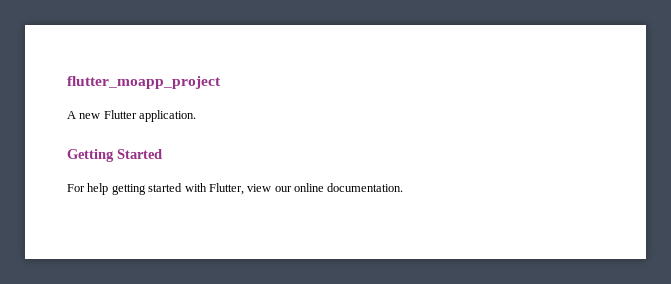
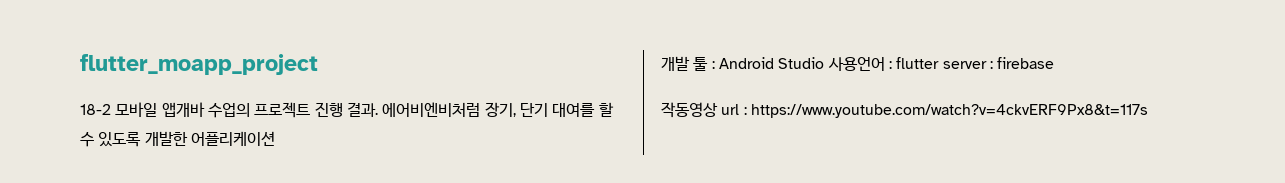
- A new Flutter application.
- Getting Started
- For help getting started with Flutter, view our online documentation.
+ 18-2 모바일 앱개바 수업의 프로젝트 진행 결과. 에어비엔비처럼 장기, 단기 대여를 할 수 있도록 개발한 어플리케이션
+ 개발 툴 : Android Studio 사용언어 : flutter server : firebase
+ 작동영상 url : https://www.youtube.com/watch?v=4ckvERF9Px8&t=117s

